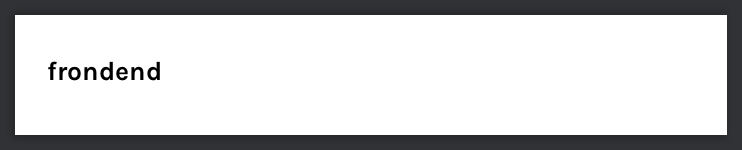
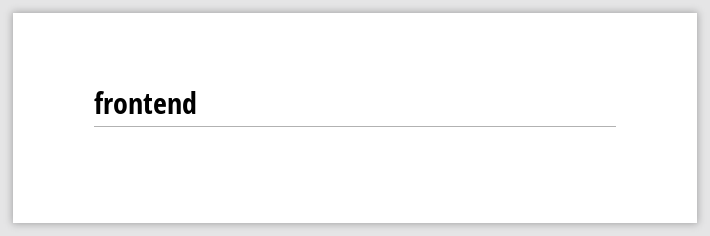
- frondend
+ frontend

